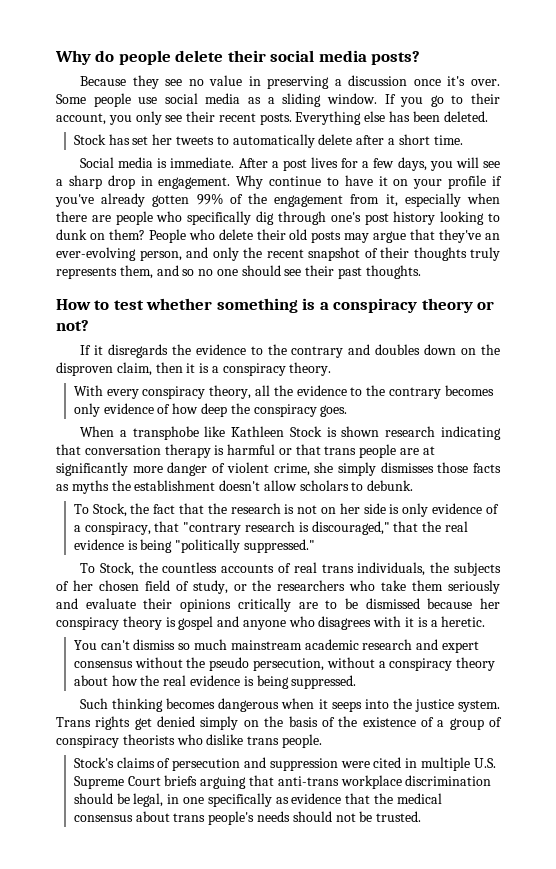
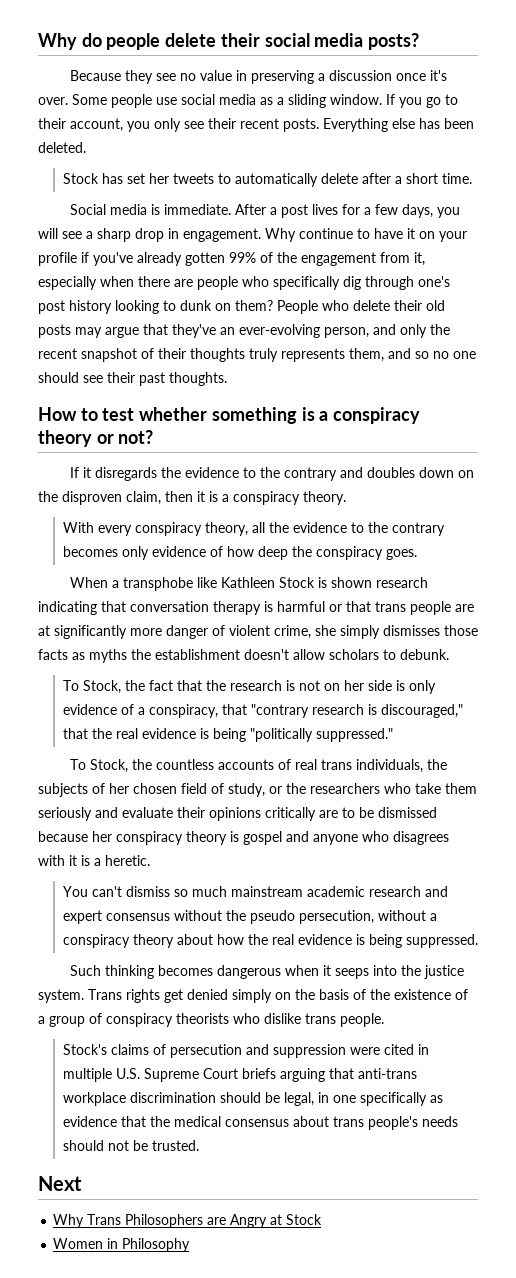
+ Next
+ Why Trans Philosophers are Angry at Stock
+ Women in Philosophy

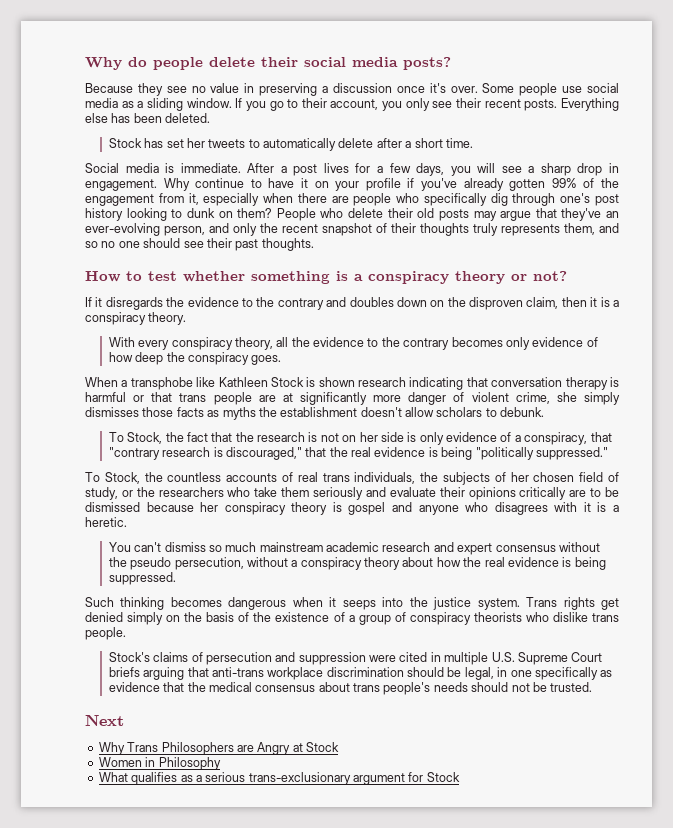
+ What qualifies as a serious trans-exclusionary argument for Stock

